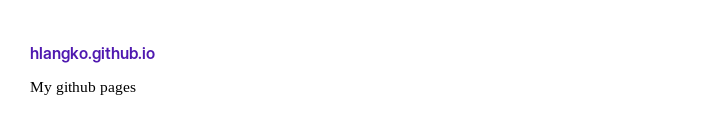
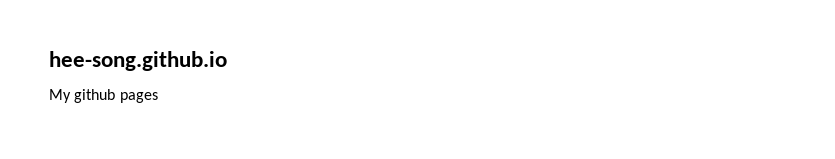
- hlangko.github.io
+ hee-song.github.io

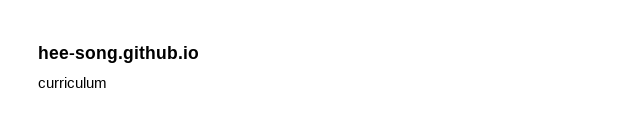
- My github pages
+ curriculum

